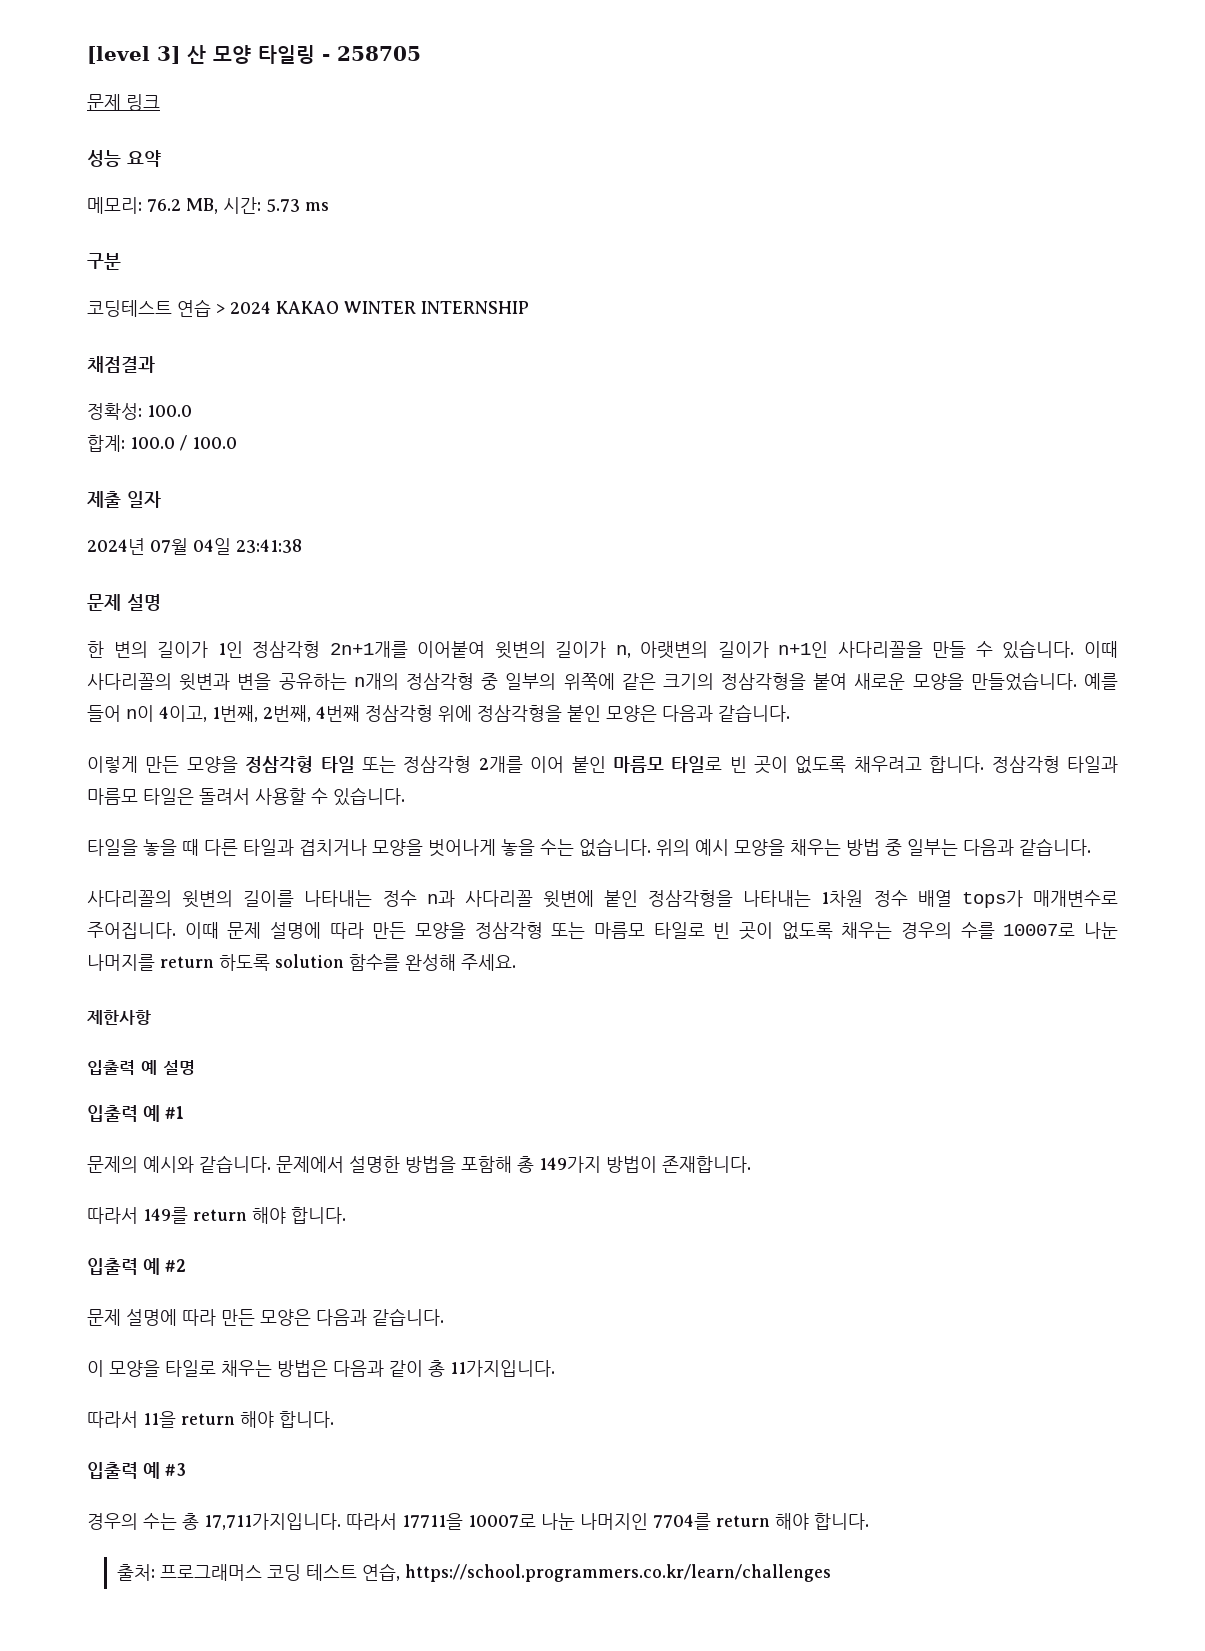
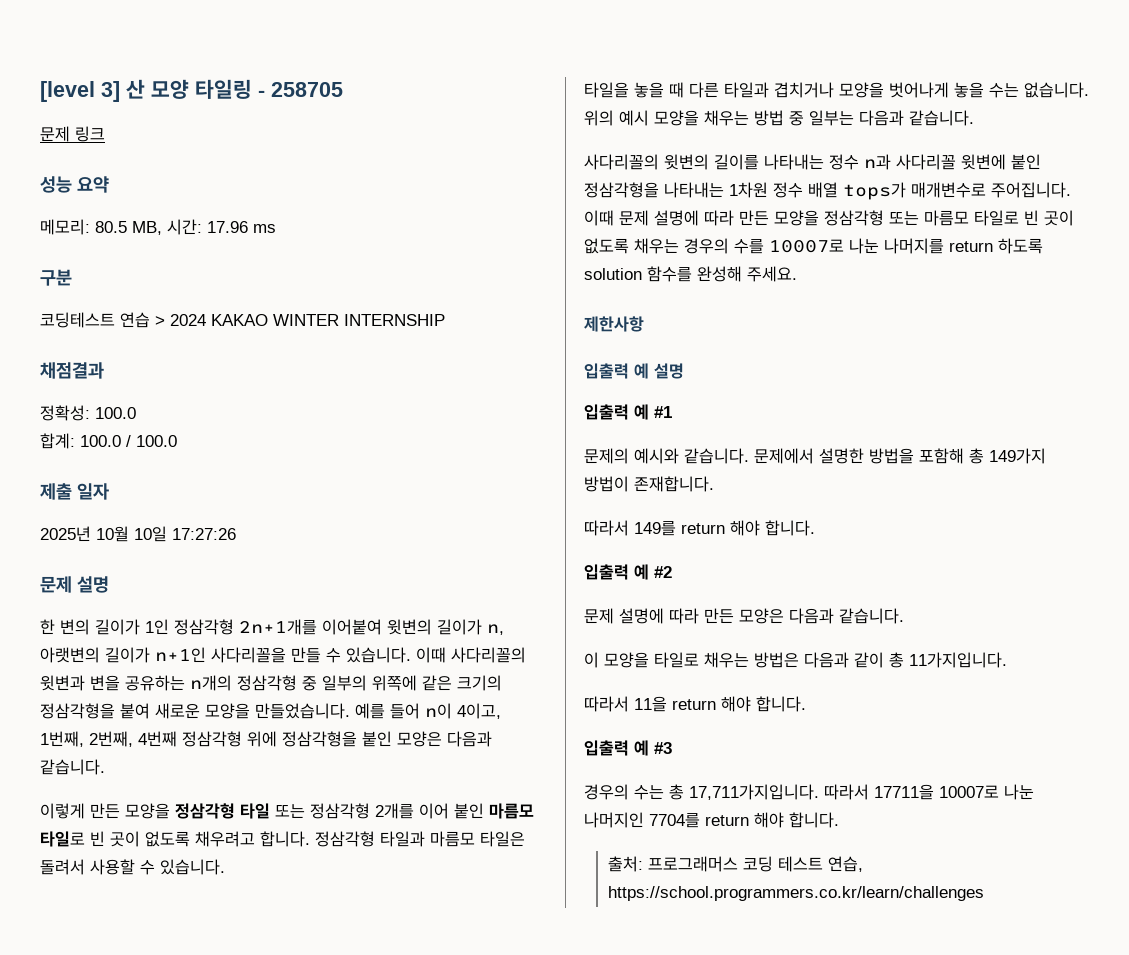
- 메모리: 76.2 MB, 시간: 5.73 ms
+ 메모리: 80.5 MB, 시간: 17.96 ms
- 2024년 07월 04일 23:41:38
+ 2025년 10월 10일 17:27:26

